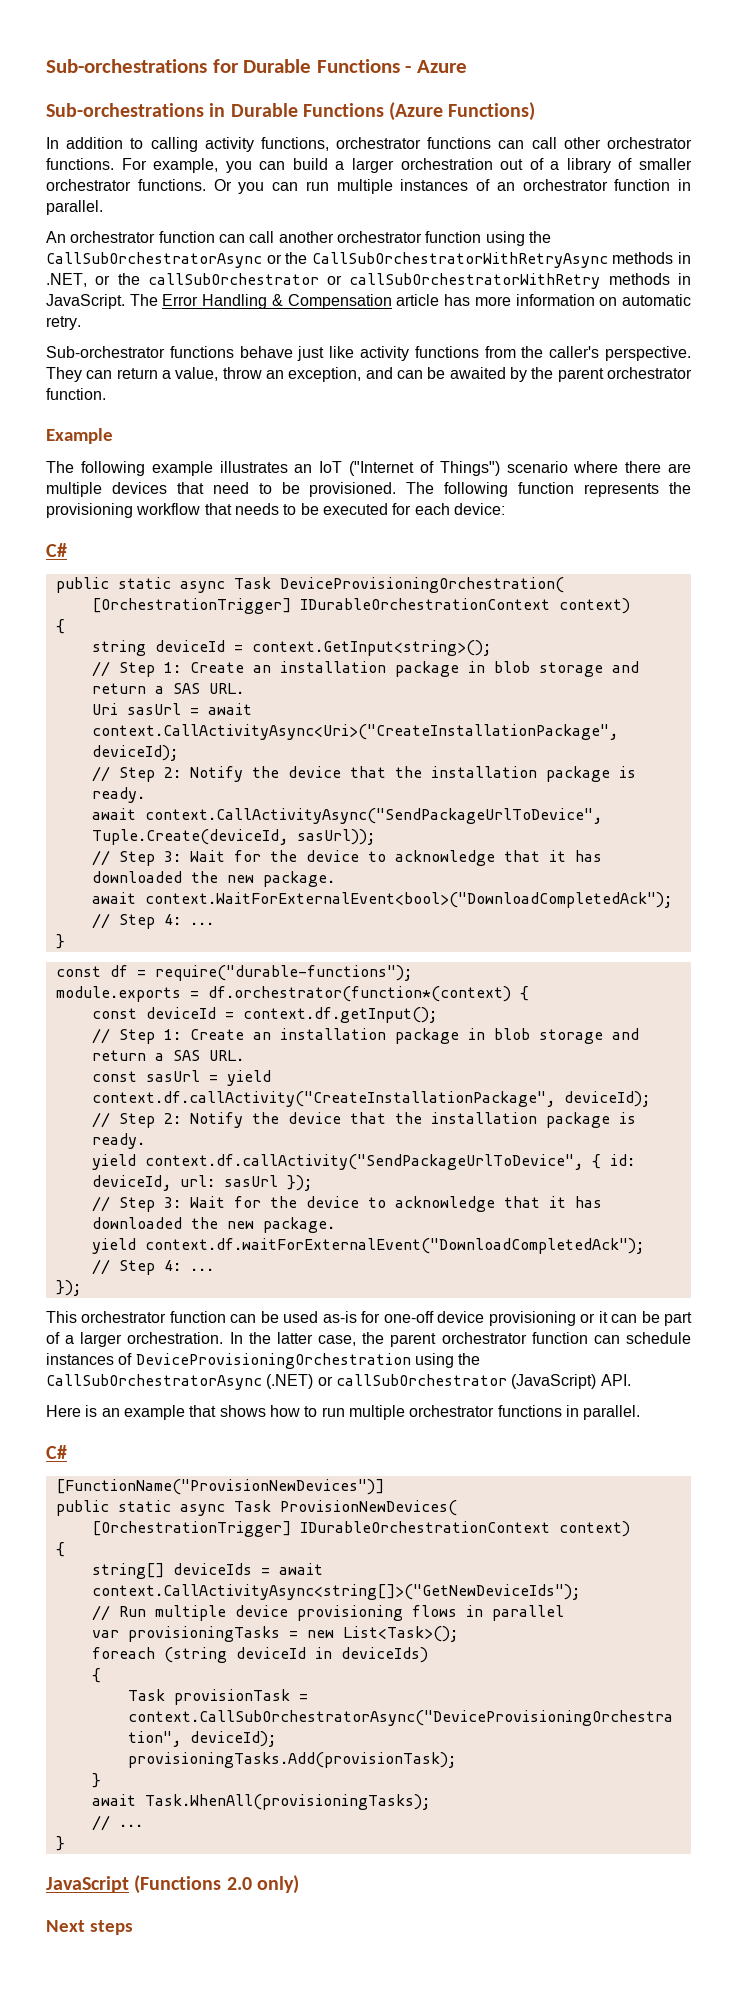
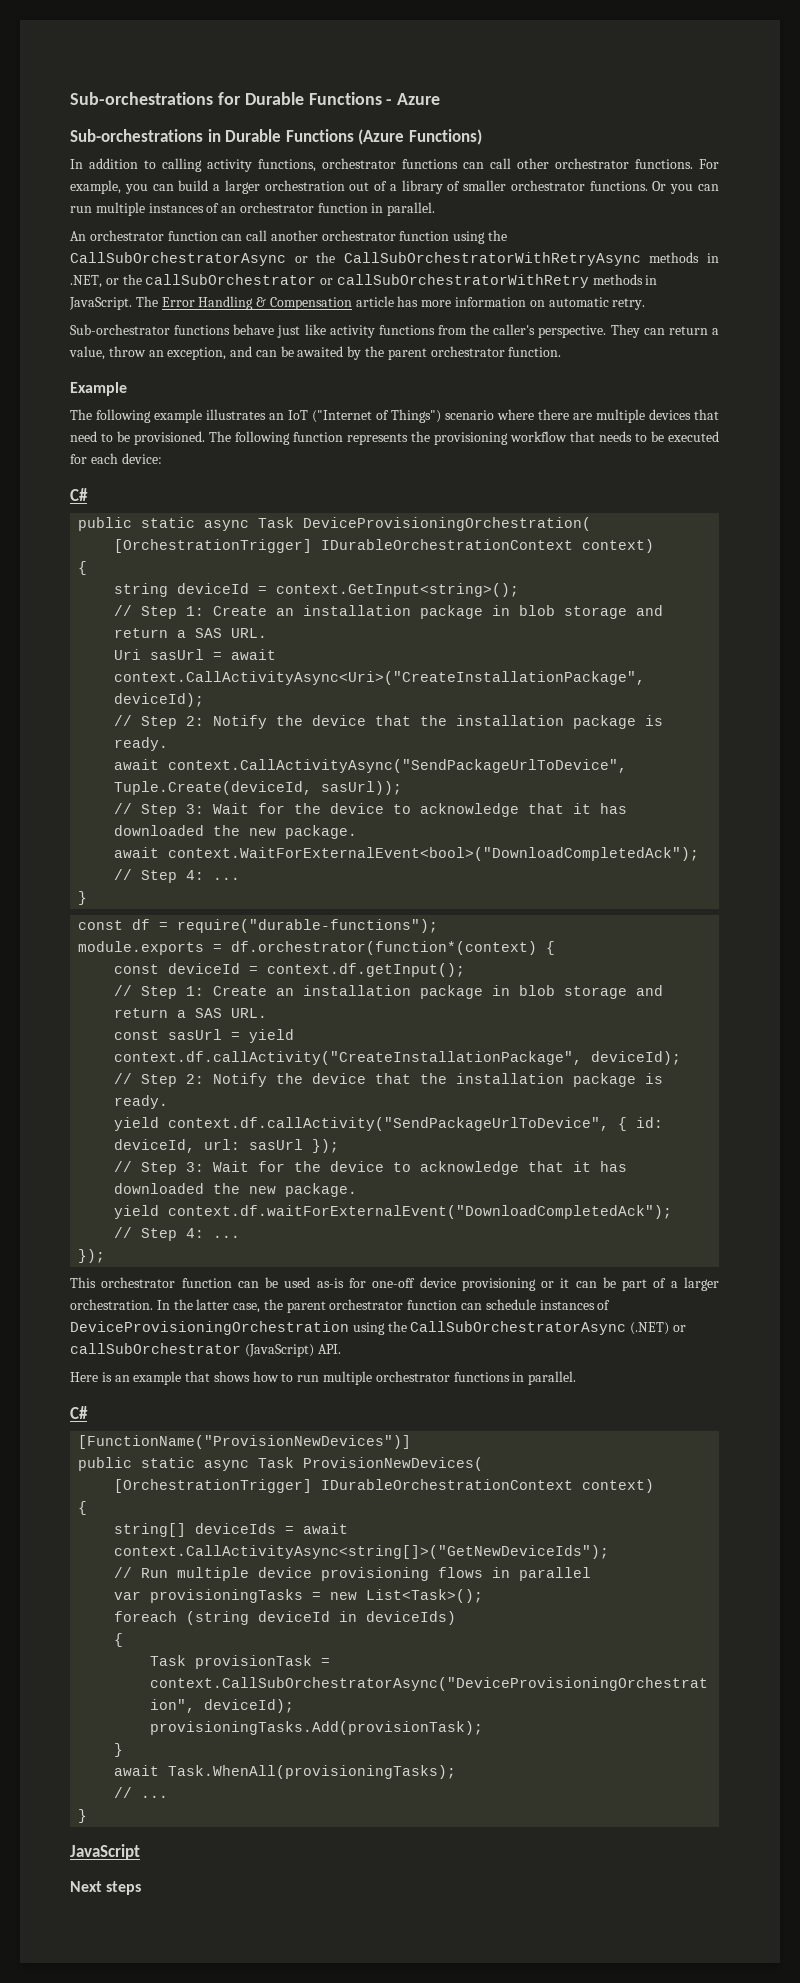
- JavaScript (Functions 2.0 only)
+ JavaScript

